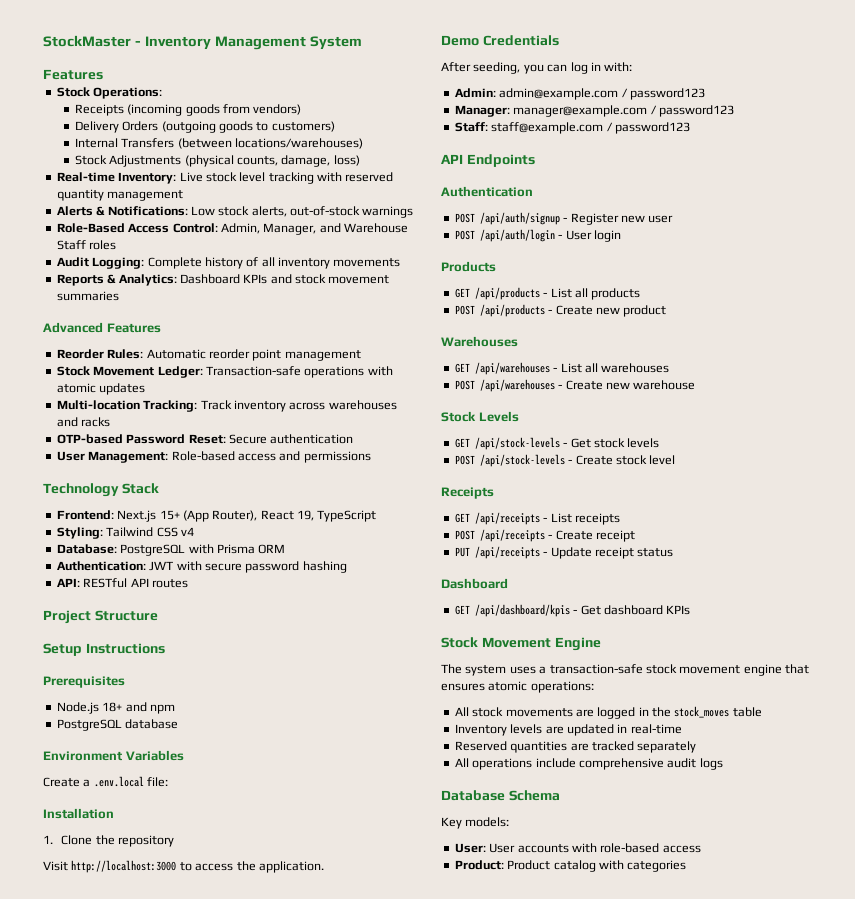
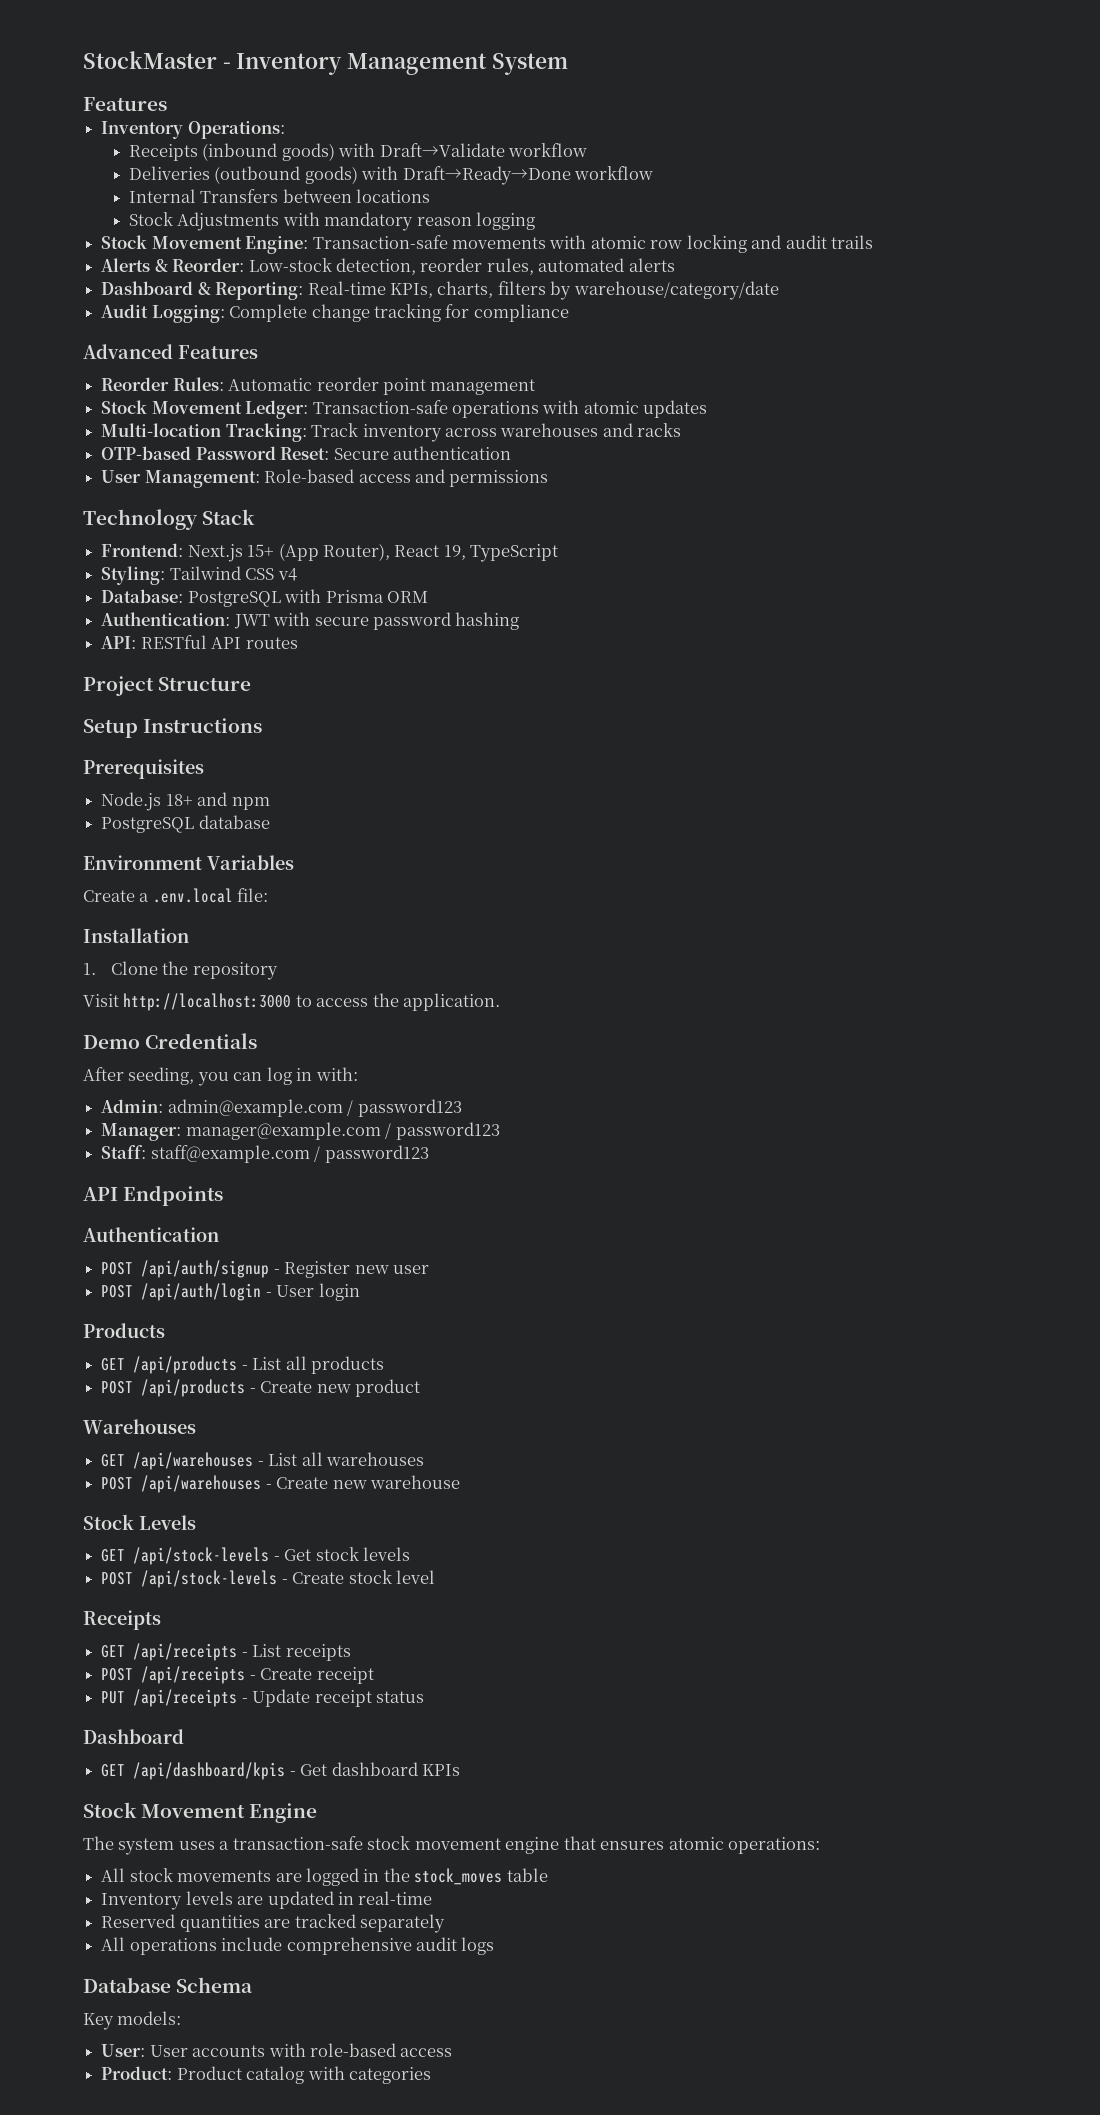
- Stock Operations:
+ Inventory Operations:
- Receipts (incoming goods from vendors)
- Delivery Orders (outgoing goods to customers)
+ Receipts (inbound goods) with Draft→Validate workflow
+ Deliveries (outbound goods) with Draft→Ready→Done workflow
- Internal Transfers (between locations/warehouses)
+ Internal Transfers between locations
- Stock Adjustments (physical counts, damage, loss)
- Real-time Inventory: Live stock level tracking with reserved quantity management
- Alerts & Notifications: Low stock alerts, out-of-stock warnings
- Role-Based Access Control: Admin, Manager, and Warehouse Staff roles
- Audit Logging: Complete history of all inventory movements
- Reports & Analytics: Dashboard KPIs and stock movement summaries
+ Stock Adjustments with mandatory reason logging
+ Stock Movement Engine: Transaction-safe movements with atomic row locking and audit trails
+ Alerts & Reorder: Low-stock detection, reorder rules, automated alerts
+ Dashboard & Reporting: Real-time KPIs, charts, filters by warehouse/category/date
+ Audit Logging: Complete change tracking for compliance

